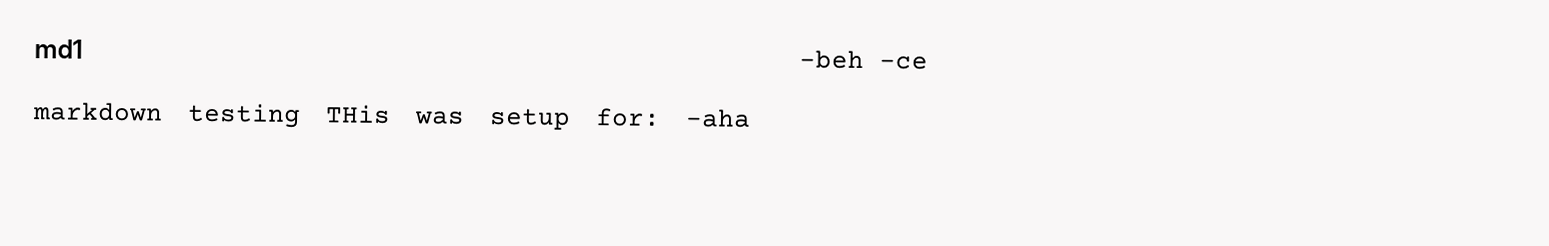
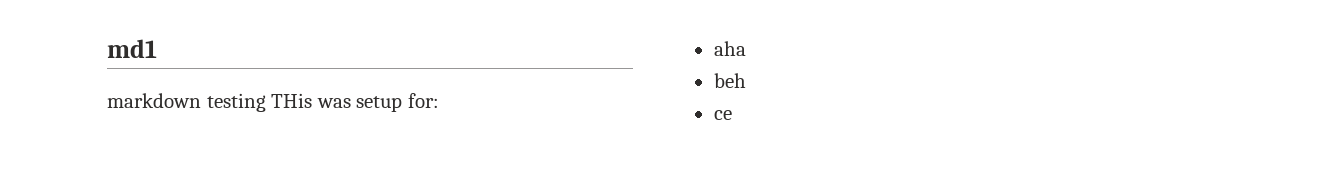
- markdown testing THis was setup for: -aha -beh -ce
+ markdown testing THis was setup for:
+ aha
+ beh
+ ce

